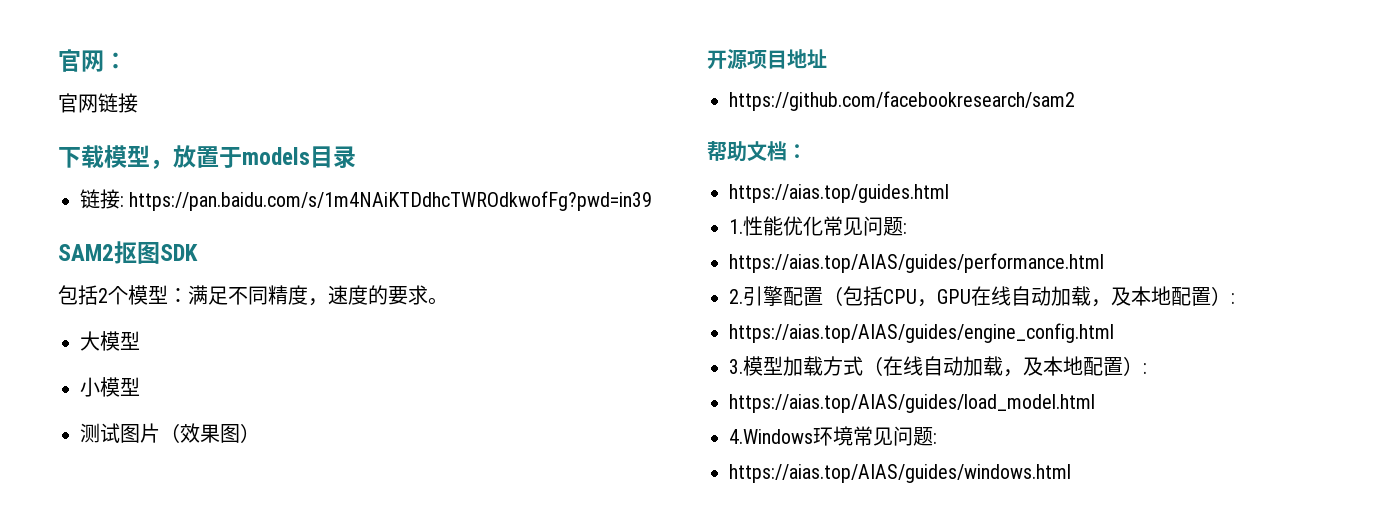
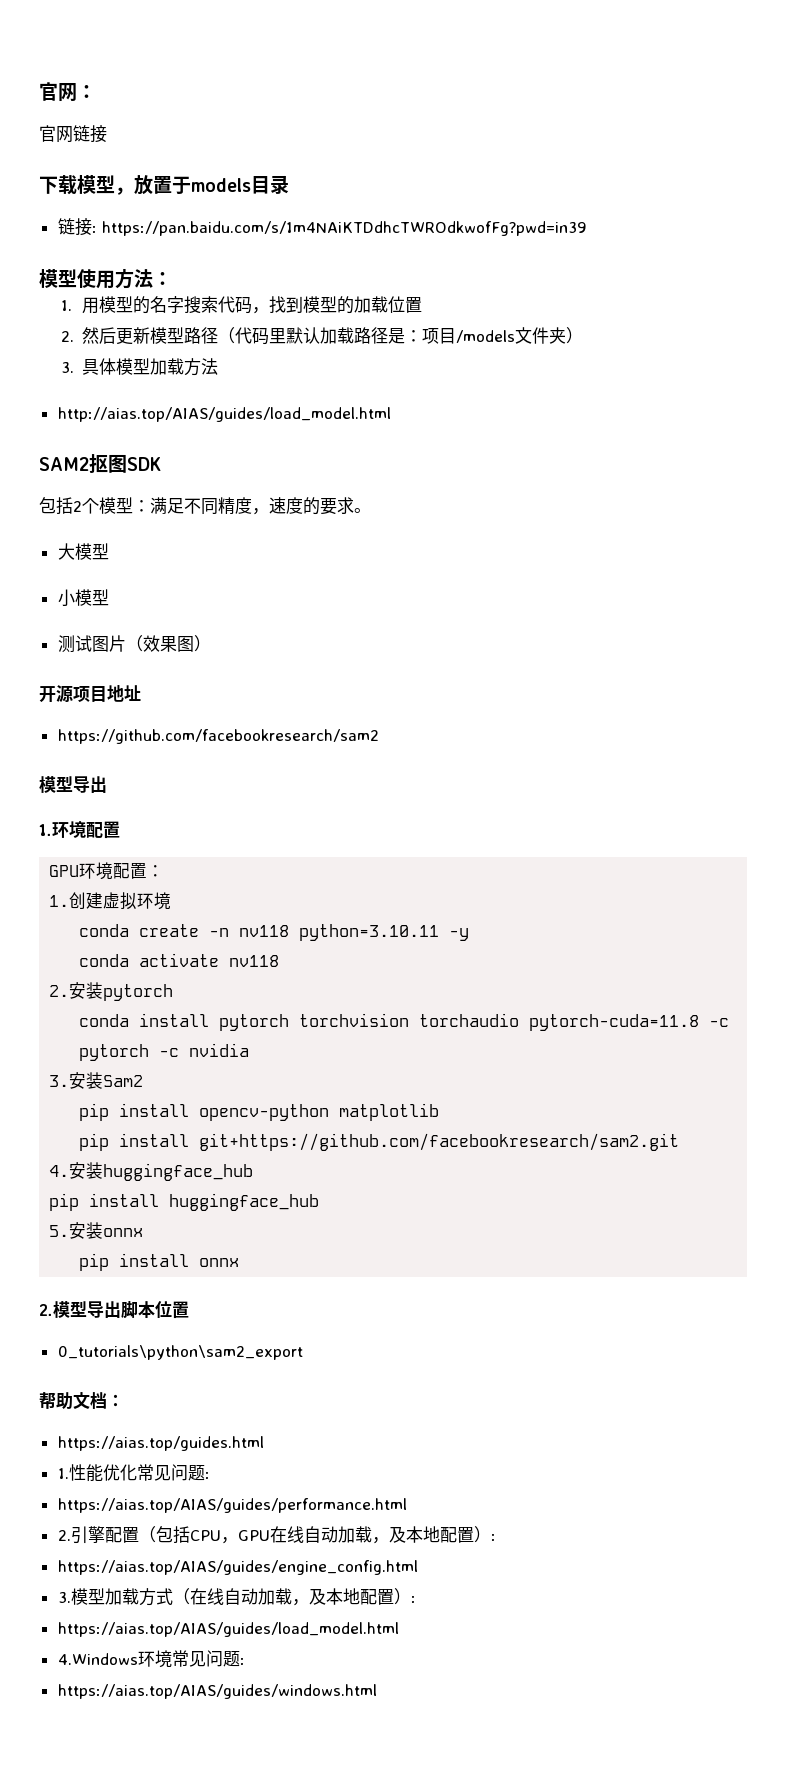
+ 模型使用方法：
+ 1.用模型的名字搜索代码，找到模型的加载位置
+ 2.然后更新模型路径（代码里默认加载路径是：项目/models文件夹）
+ 3.具体模型加载方法
+ http://aias.top/AIAS/guides/load_model.html
  https://github.com/facebookresearch/sam2
+ 模型导出
+ 1.环境配置
+ GPU环境配置：
+ 1.创建虚拟环境
+ conda create -n nv118 python=3.10.11 -y
+ conda activate nv118
+ 2.安装pytorch
+ conda install pytorch torchvision torchaudio pytorch-cuda=11.8 -c pytorch -c nvidia
+ 3.安装Sam2
+ pip install opencv-python matplotlib
+ pip install git+https://github.com/facebookresearch/sam2.git
+ 4.安装huggingface_hub
+ pip install huggingface_hub
+ 5.安装onnx
+ pip install onnx
+ 2.模型导出脚本位置
+ 0_tutorials\python\sam2_export

